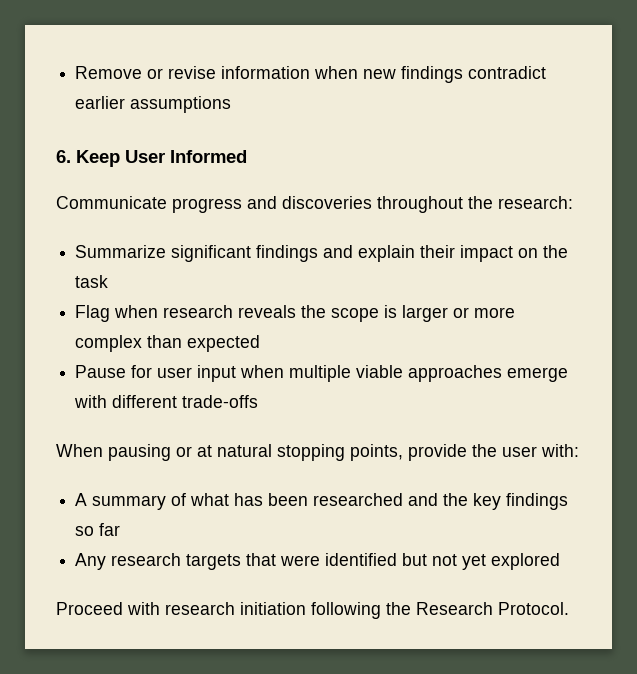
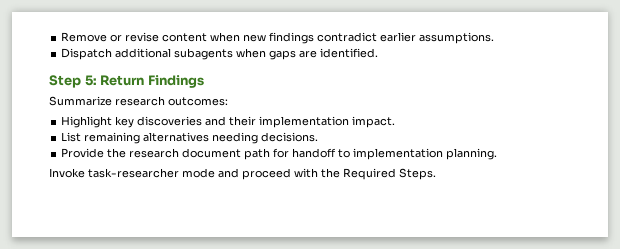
- Remove or revise information when new findings contradict earlier assumptions
- 6. Keep User Informed
- Communicate progress and discoveries throughout the research:
- Summarize significant findings and explain their impact on the task
- Flag when research reveals the scope is larger or more complex than expected
- Pause for user input when multiple viable approaches emerge with different trade-offs
- When pausing or at natural stopping points, provide the user with:
- A summary of what has been researched and the key findings so far
- Any research targets that were identified but not yet explored
- Proceed with research initiation following the Research Protocol.
+ Remove or revise content when new findings contradict earlier assumptions.
+ Dispatch additional subagents when gaps are identified.
+ Step 5: Return Findings
+ Summarize research outcomes:
+ Highlight key discoveries and their implementation impact.
+ List remaining alternatives needing decisions.
+ Provide the research document path for handoff to implementation planning.
+ Invoke task-researcher mode and proceed with the Required Steps.

